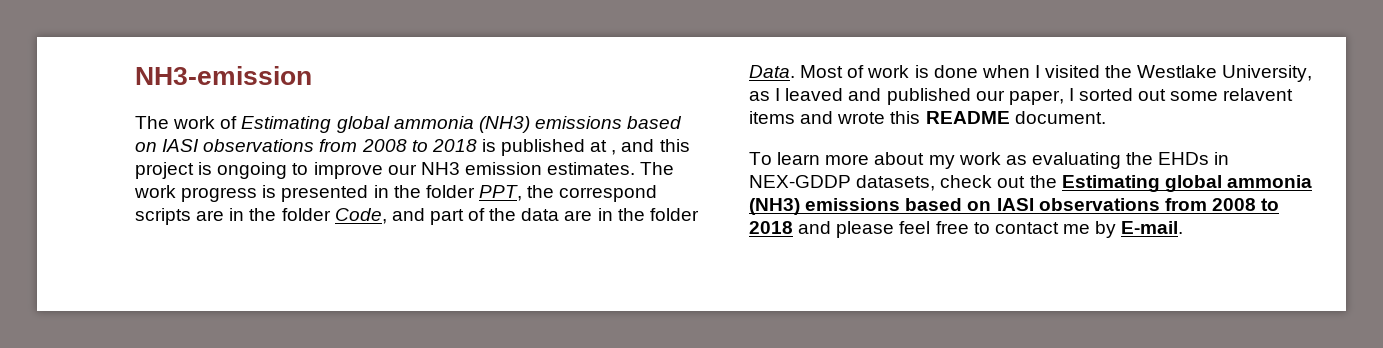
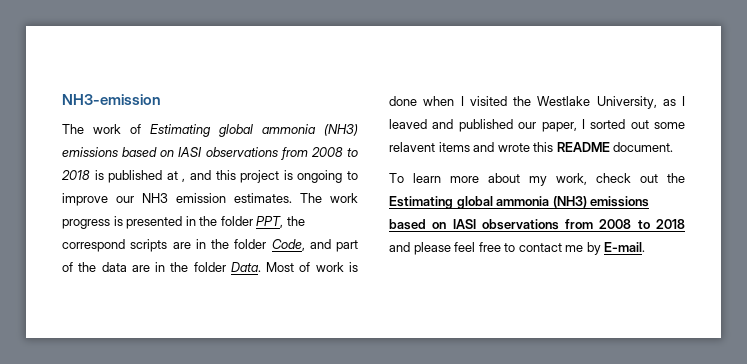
- To learn more about my work as evaluating the EHDs in NEX-GDDP datasets, check out the Estimating global ammonia (NH3) emissions based on IASI observations from 2008 to 2018 and please feel free to contact me by E-mail.
+ To learn more about my work, check out the Estimating global ammonia (NH3) emissions based on IASI observations from 2008 to 2018 and please feel free to contact me by E-mail.

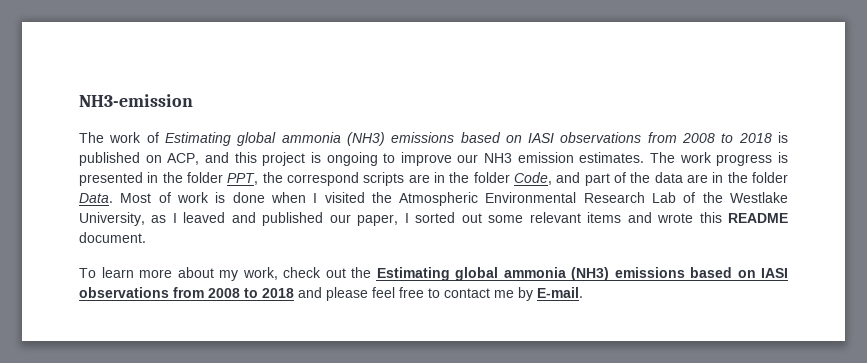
- The work of Estimating global ammonia (NH3) emissions based on IASI observations from 2008 to 2018 is published at , and this project is ongoing to improve our NH3 emission estimates.
+ The work of Estimating global ammonia (NH3) emissions based on IASI observations from 2008 to 2018 is published on ACP, and this project is ongoing to improve our NH3 emission estimates.
- Most of work is done when I visited the Westlake University, as I leaved and published our paper, I sorted out some relavent items and wrote this README document.
+ Most of work is done when I visited the Atmospheric Environmental Research Lab of the Westlake University, as I leaved and published our paper, I sorted out some relevant items and wrote this README document.

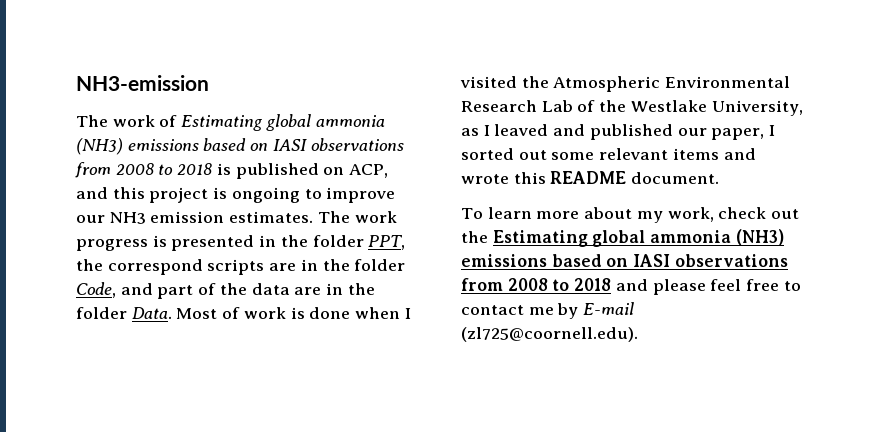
- To learn more about my work, check out the Estimating global ammonia (NH3) emissions based on IASI observations from 2008 to 2018 and please feel free to contact me by E-mail.
+ To learn more about my work, check out the Estimating global ammonia (NH3) emissions based on IASI observations from 2008 to 2018 and please feel free to contact me by E-mail (zl725@coornell.edu).

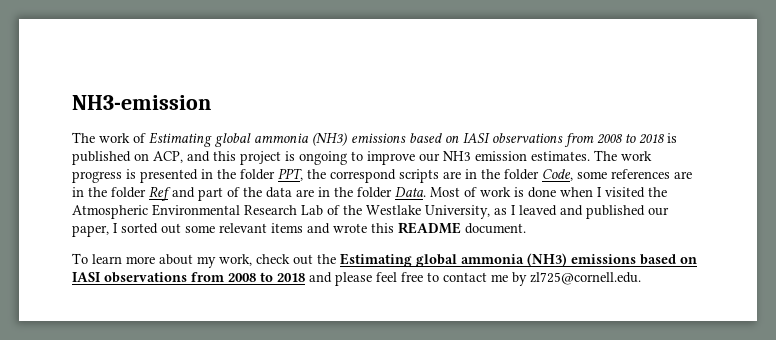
- The work progress is presented in the folder PPT, the correspond scripts are in the folder Code, and part of the data are in the folder Data.
+ The work progress is presented in the folder PPT, the correspond scripts are in the folder Code, some references are in the folder Ref and part of the data are in the folder Data.
- To learn more about my work, check out the Estimating global ammonia (NH3) emissions based on IASI observations from 2008 to 2018 and please feel free to contact me by E-mail (zl725@coornell.edu).
+ To learn more about my work, check out the Estimating global ammonia (NH3) emissions based on IASI observations from 2008 to 2018 and please feel free to contact me by zl725@cornell.edu.

